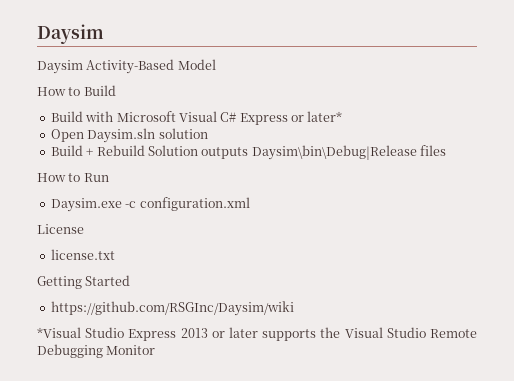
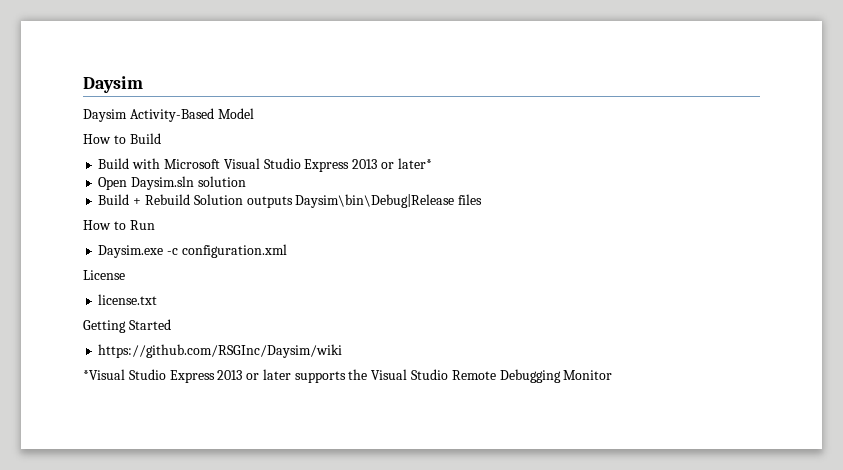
- Build with Microsoft Visual C# Express or later*
+ Build with Microsoft Visual Studio Express 2013 or later*

